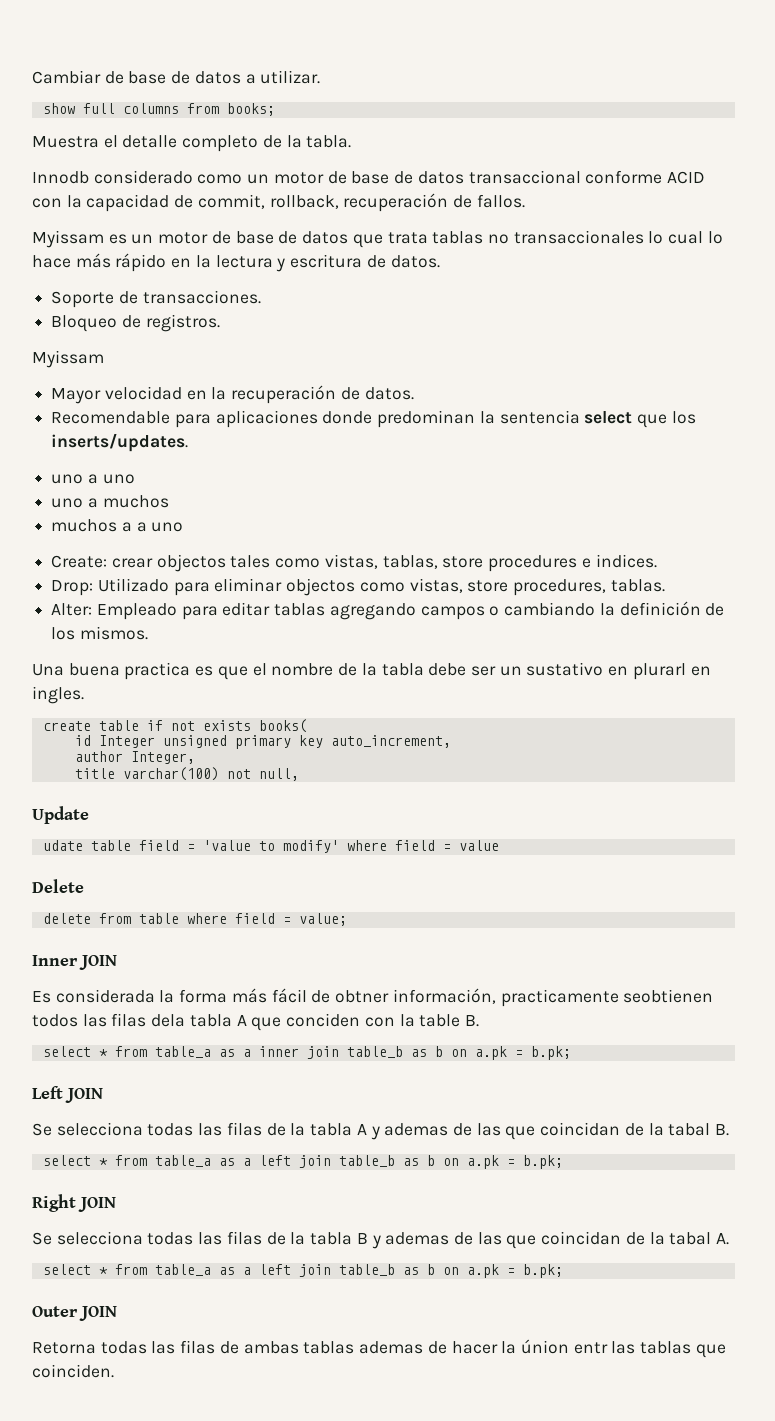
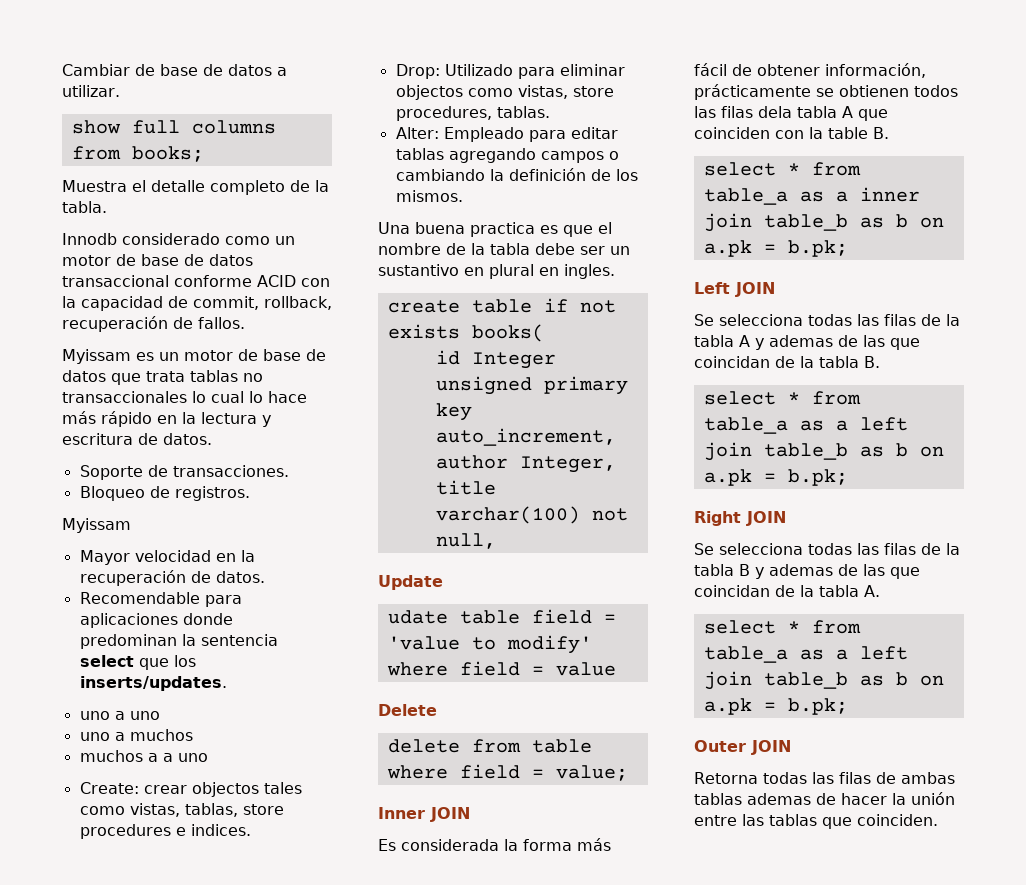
- Una buena practica es que el nombre de la tabla debe ser un sustativo en plurarl en ingles.
+ Una buena practica es que el nombre de la tabla debe ser un sustantivo en plural en ingles.
- Es considerada la forma más fácil de obtner información, practicamente seobtienen todos las filas dela tabla A que conciden con la table B.
+ Es considerada la forma más fácil de obtener información, prácticamente se obtienen todos las filas dela tabla A que coinciden con la table B.
- Se selecciona todas las filas de la tabla A y ademas de las que coincidan de la tabal B.
+ Se selecciona todas las filas de la tabla A y ademas de las que coincidan de la tabla B.
- Se selecciona todas las filas de la tabla B y ademas de las que coincidan de la tabal A.
+ Se selecciona todas las filas de la tabla B y ademas de las que coincidan de la tabla A.
- Retorna todas las filas de ambas tablas ademas de hacer la únion entr las tablas que coinciden.
+ Retorna todas las filas de ambas tablas ademas de hacer la unión entre las tablas que coinciden.

